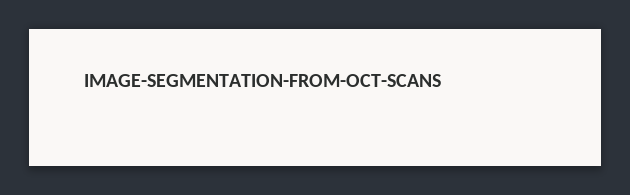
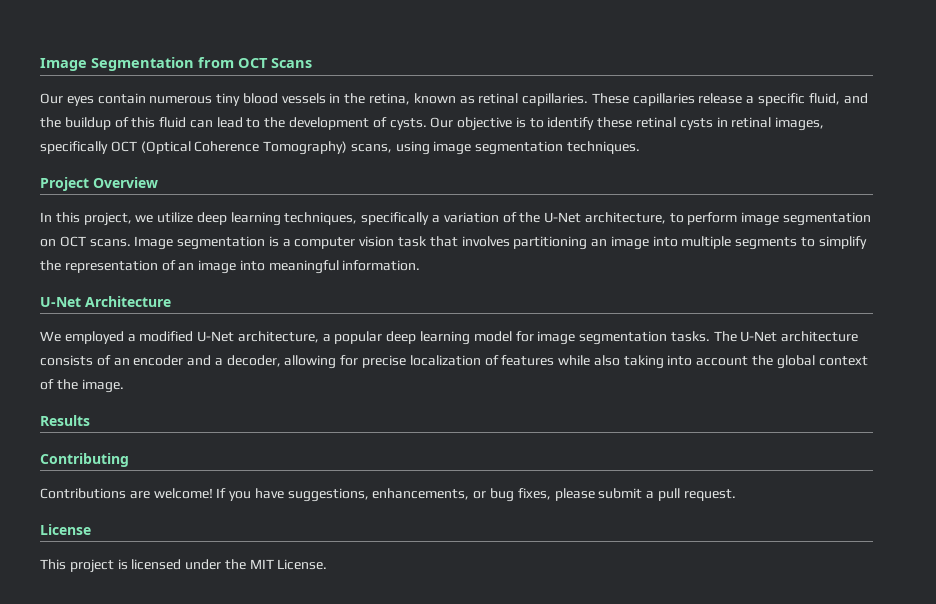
- IMAGE-SEGMENTATION-FROM-OCT-SCANS
+ Image Segmentation from OCT Scans
+ Our eyes contain numerous tiny blood vessels in the retina, known as retinal capillaries. These capillaries release a specific fluid, and the buildup of this fluid can lead to the development of cysts. Our objective is to identify these retinal cysts in retinal images, specifically OCT (Optical Coherence Tomography) scans, using image segmentation techniques.
+ Project Overview
+ In this project, we utilize deep learning techniques, specifically a variation of the U-Net architecture, to perform image segmentation on OCT scans. Image segmentation is a computer vision task that involves partitioning an image into multiple segments to simplify the representation of an image into meaningful information.
+ U-Net Architecture
+ We employed a modified U-Net architecture, a popular deep learning model for image segmentation tasks. The U-Net architecture consists of an encoder and a decoder, allowing for precise localization of features while also taking into account the global context of the image.
+ Results
+ Contributing
+ Contributions are welcome! If you have suggestions, enhancements, or bug fixes, please submit a pull request.
+ License
+ This project is licensed under the MIT License.

